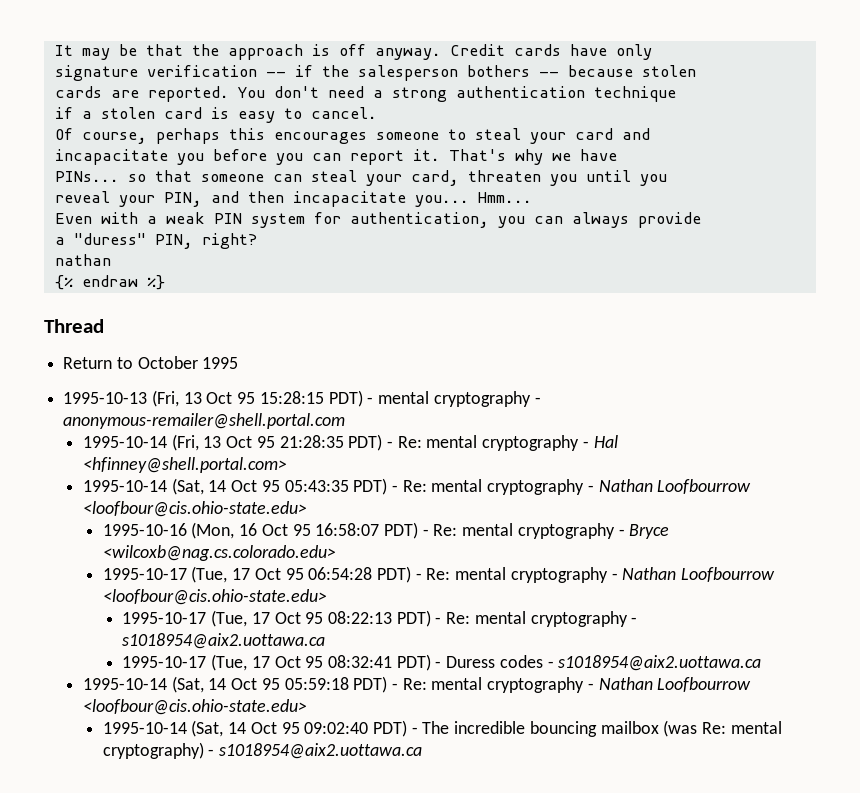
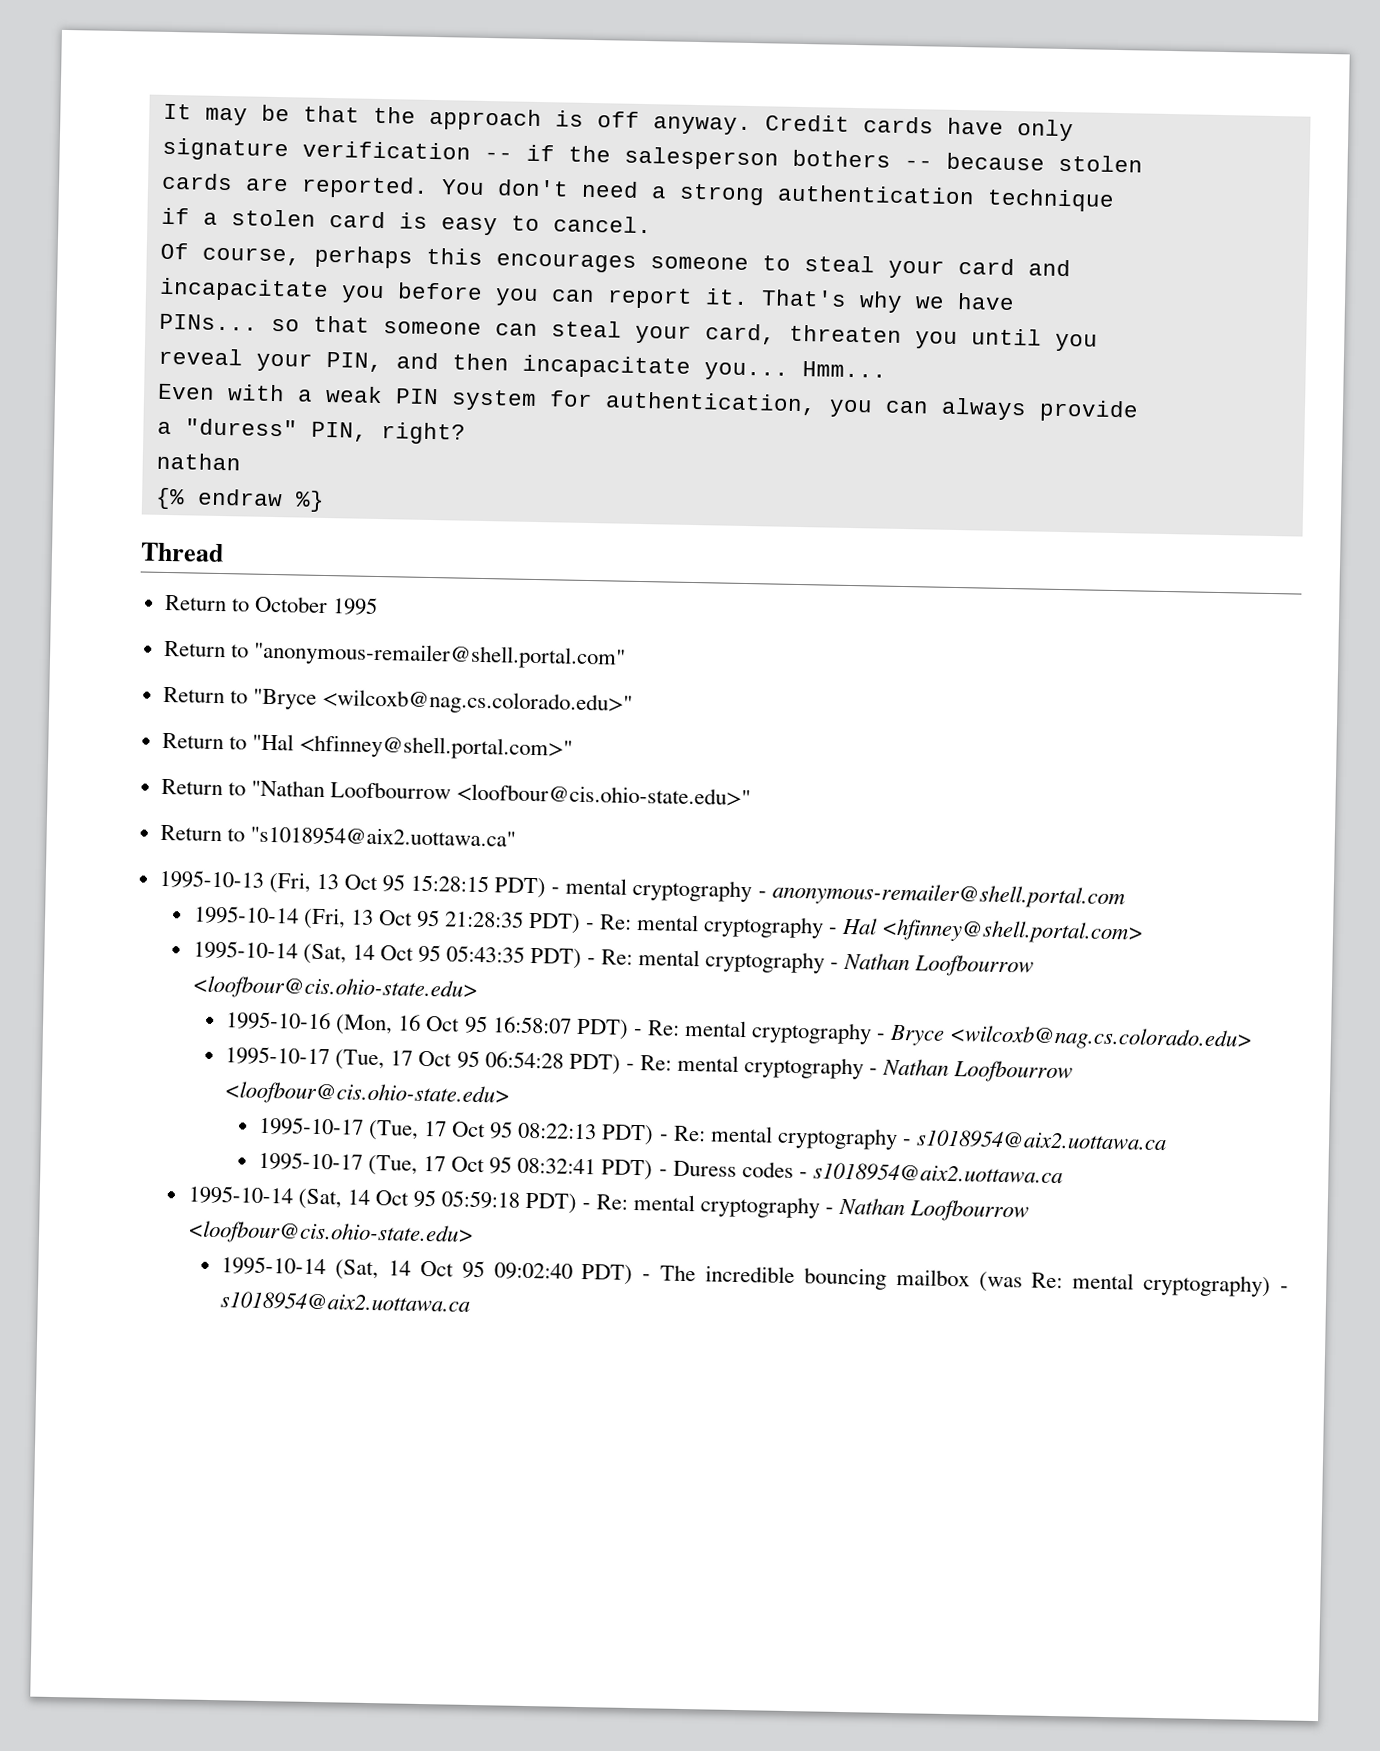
+ Return to "anonymous-remailer@shell.portal.com"
+ Return to "Bryce <wilcoxb@nag.cs.colorado.edu>"
+ Return to "Hal <hfinney@shell.portal.com>"
+ Return to "Nathan Loofbourrow <loofbour@cis.ohio-state.edu>"
+ Return to "s1018954@aix2.uottawa.ca"

